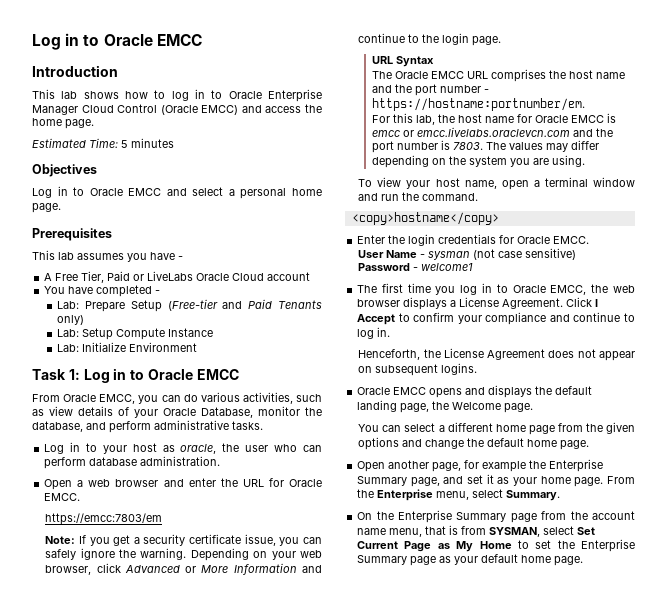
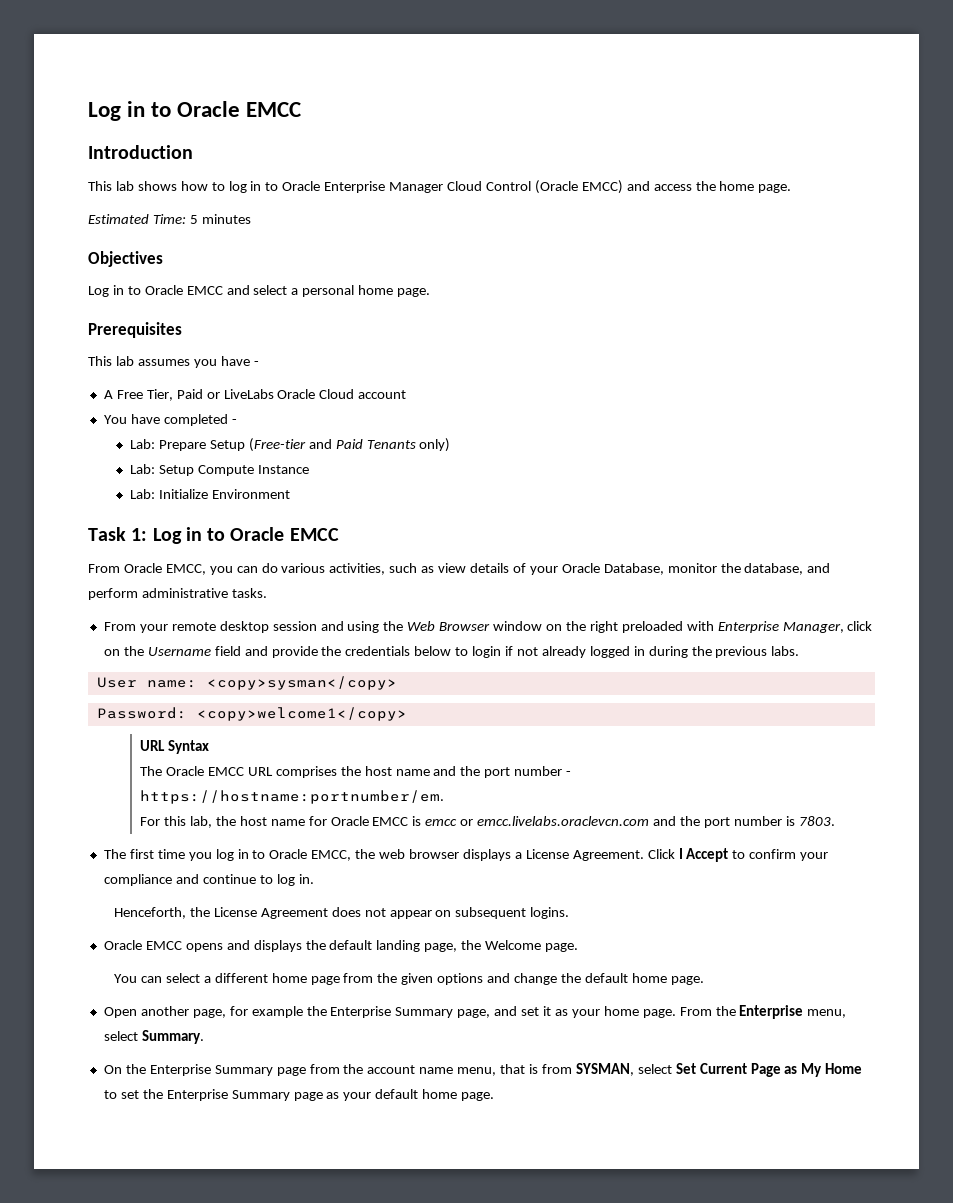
- Log in to your host as oracle, the user who can perform database administration.
- Open a web browser and enter the URL for Oracle EMCC.
- https://emcc:7803/em
- Note: If you get a security certificate issue, you can safely ignore the warning. Depending on your web browser, click Advanced or More Information and continue to the login page.
+ From your remote desktop session and using the Web Browser window on the right preloaded with Enterprise Manager, click on the Username field and provide the credentials below to login if not already logged in during the previous labs.
+ User name: <copy>sysman</copy>
+ Password: <copy>welcome1</copy>
- The values may differ depending on the system you are using.
- To view your host name, open a terminal window and run the command.
- <copy>hostname</copy>
- Enter the login credentials for Oracle EMCC.
- User Name - sysman (not case sensitive)
- Password - welcome1

